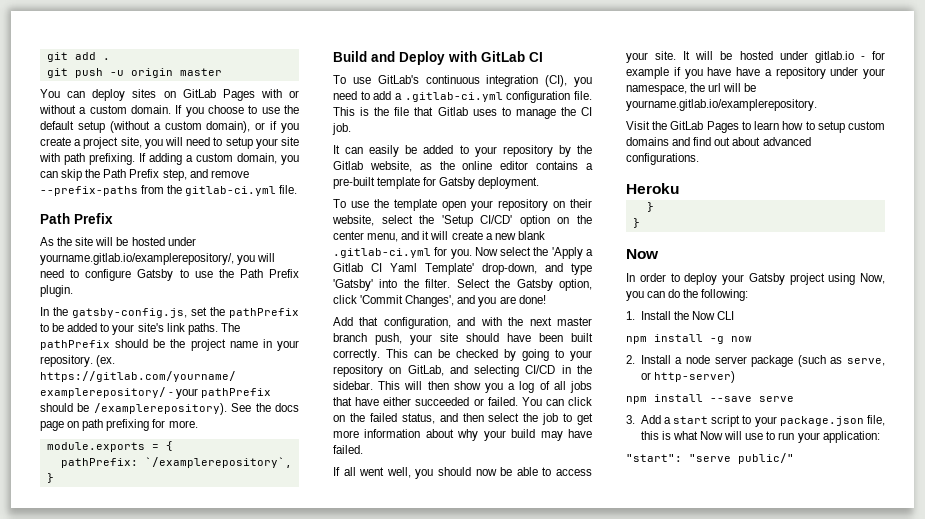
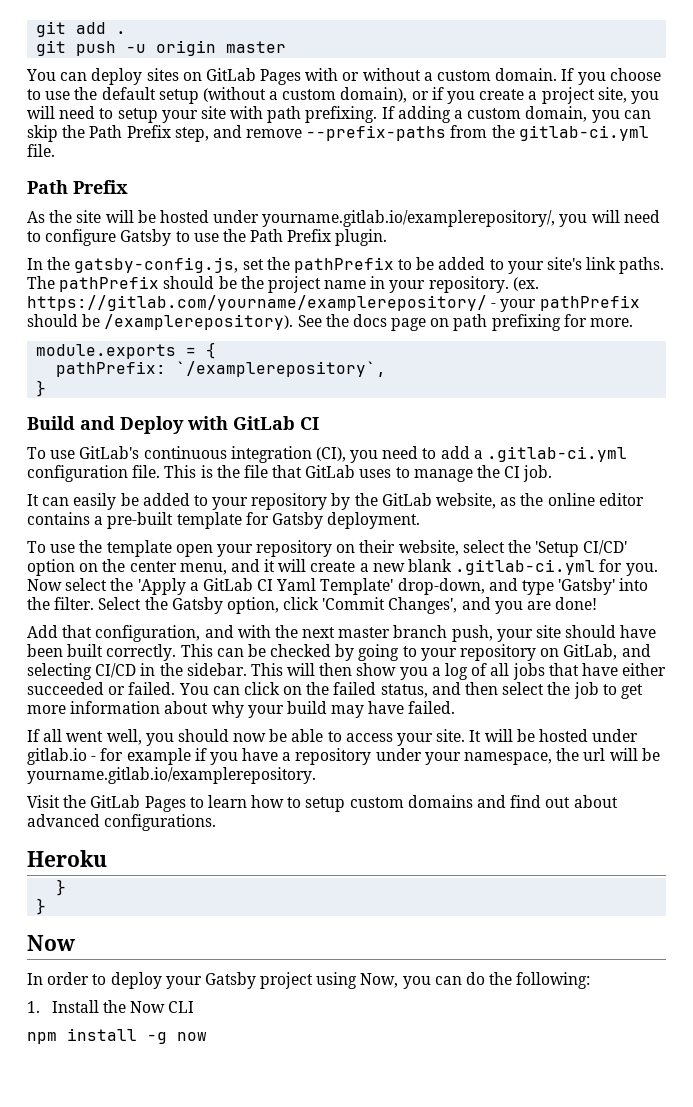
- This is the file that Gitlab uses to manage the CI job.
+ This is the file that GitLab uses to manage the CI job.
- It can easily be added to your repository by the Gitlab website, as the online editor contains a pre-built template for Gatsby deployment.
+ It can easily be added to your repository by the GitLab website, as the online editor contains a pre-built template for Gatsby deployment.
- Now select the 'Apply a Gitlab CI Yaml Template' drop-down, and type 'Gatsby' into the filter.
+ Now select the 'Apply a GitLab CI Yaml Template' drop-down, and type 'Gatsby' into the filter.
- It will be hosted under gitlab.io - for example if you have have a repository under your namespace, the url will be yourname.gitlab.io/examplerepository.
+ It will be hosted under gitlab.io - for example if you have a repository under your namespace, the url will be yourname.gitlab.io/examplerepository.
- 2. Install a node server package (such as serve, or http-server)
- npm install --save serve
- 3. Add a start script to your package.json file, this is what Now will use to run your application:
- "start": "serve public/"

